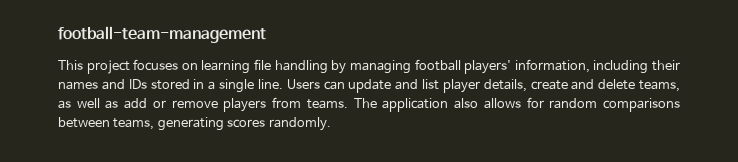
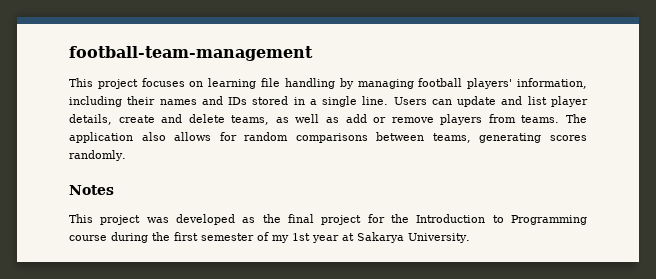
+ Notes
+ This project was developed as the final project for the Introduction to Programming course during the first semester of my 1st year at Sakarya University.

